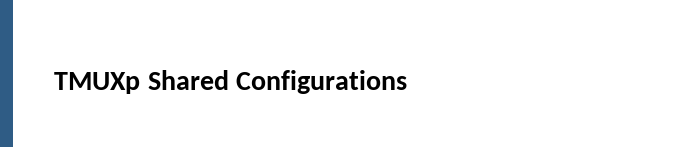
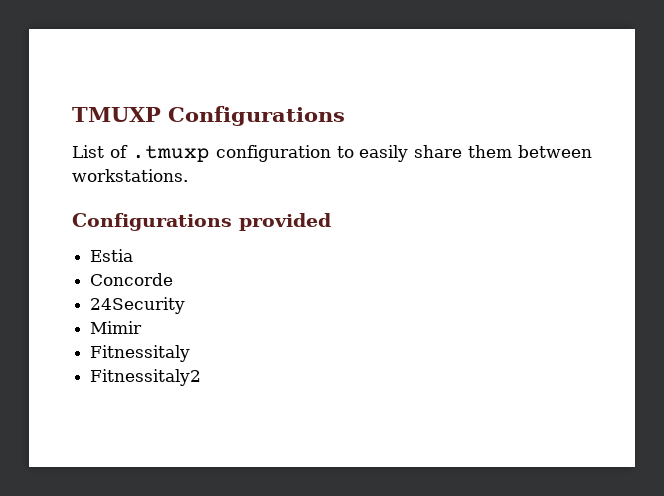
- TMUXp Shared Configurations
+ TMUXP Configurations
+ List of .tmuxp configuration to easily share them between workstations.
+ Configurations provided
+ Estia
+ Concorde
+ 24Security
+ Mimir
+ Fitnessitaly
+ Fitnessitaly2

